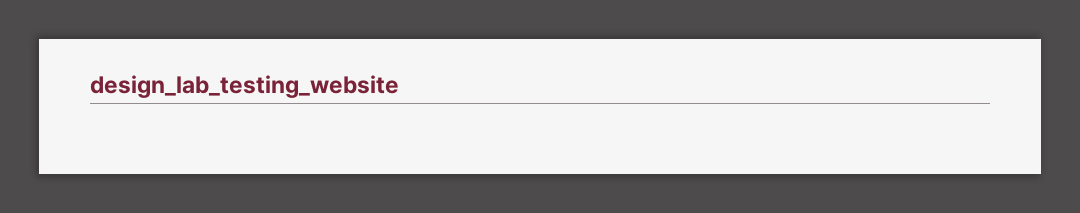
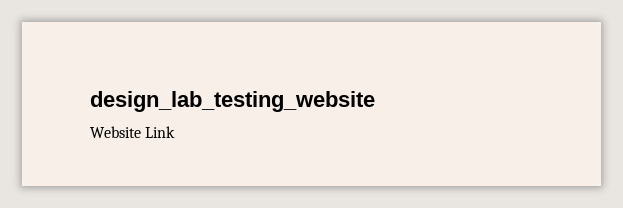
+ Website Link

